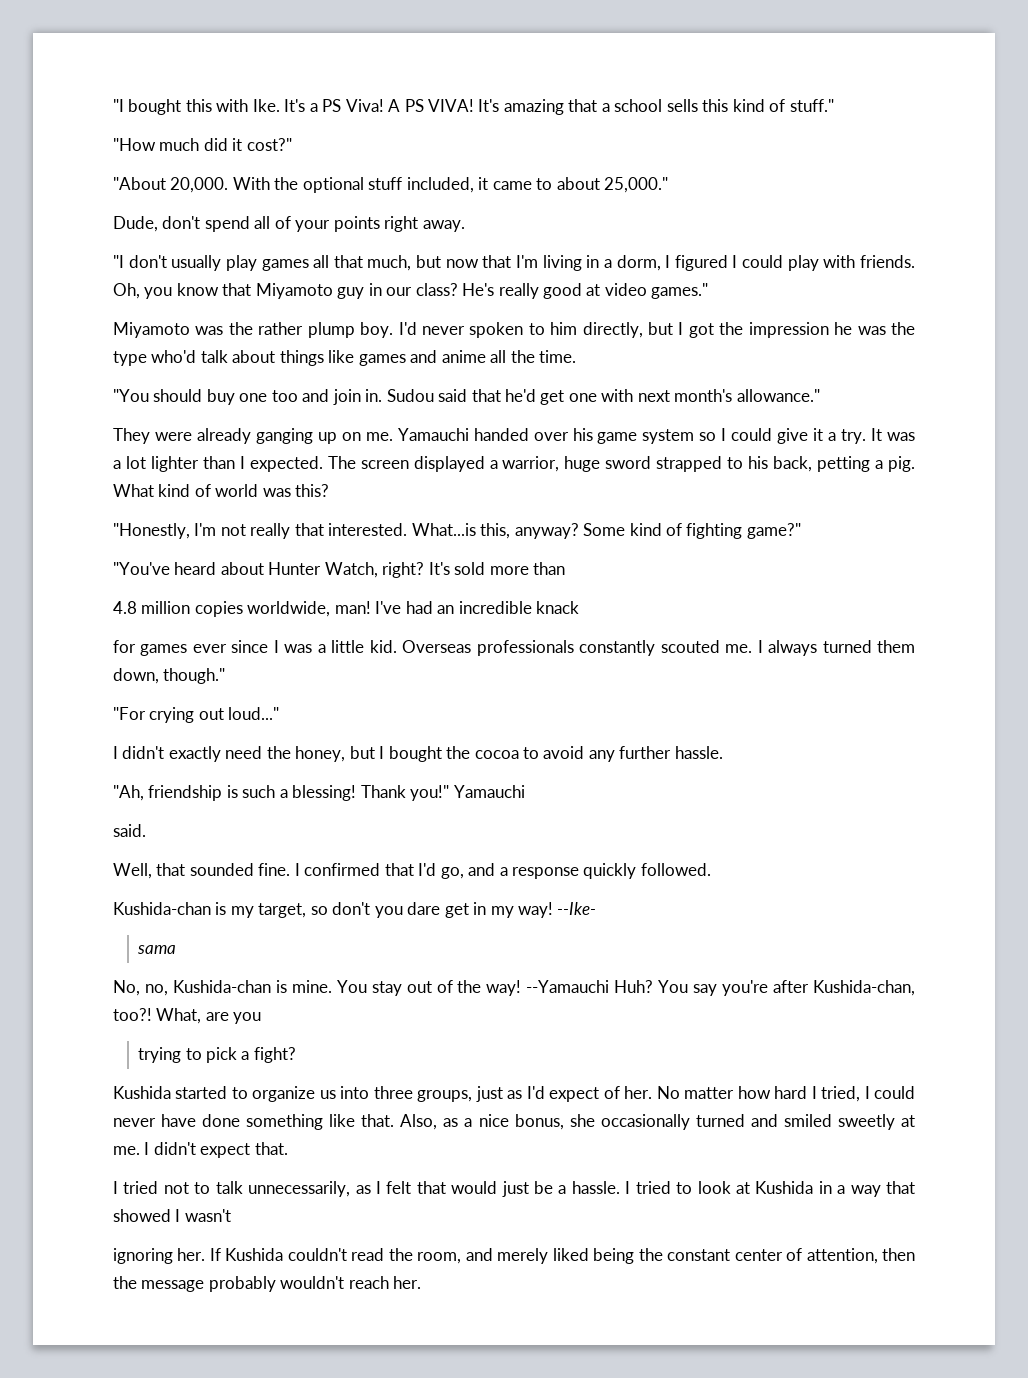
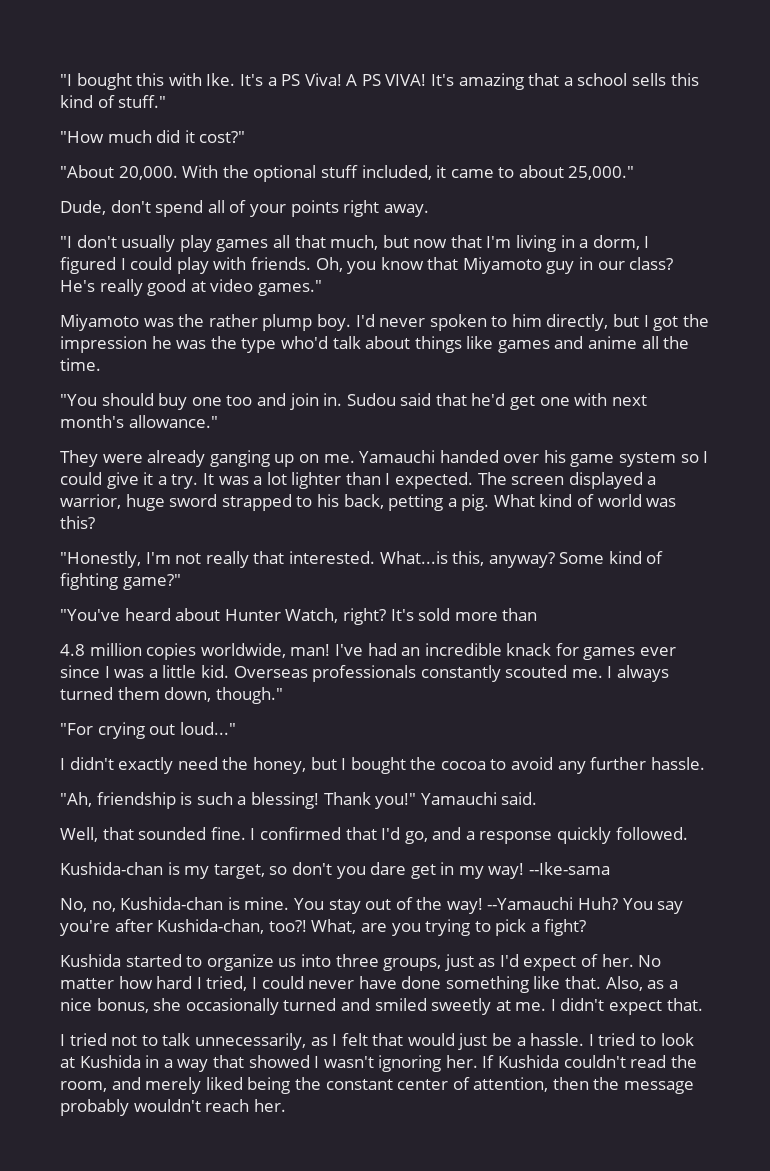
- I've had an incredible knack
- for games ever since I was a little kid.
+ I've had an incredible knack for games ever since I was a little kid.
- Thank you!" Yamauchi
- said.
+ Thank you!" Yamauchi said.
- --Ike-
- sama
+ --Ike-sama
- What, are you
- trying to pick a fight?
+ What, are you trying to pick a fight?
- I tried to look at Kushida in a way that showed I wasn't
- ignoring her.
+ I tried to look at Kushida in a way that showed I wasn't ignoring her.

